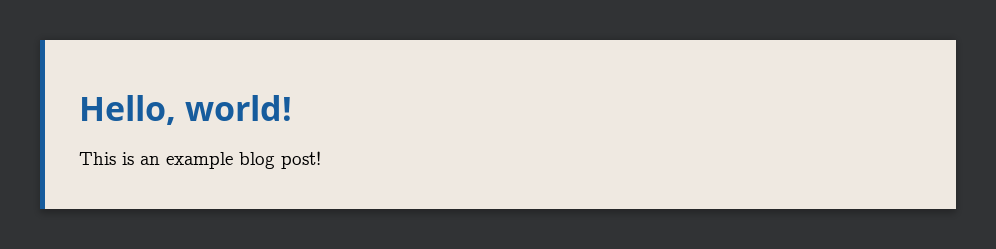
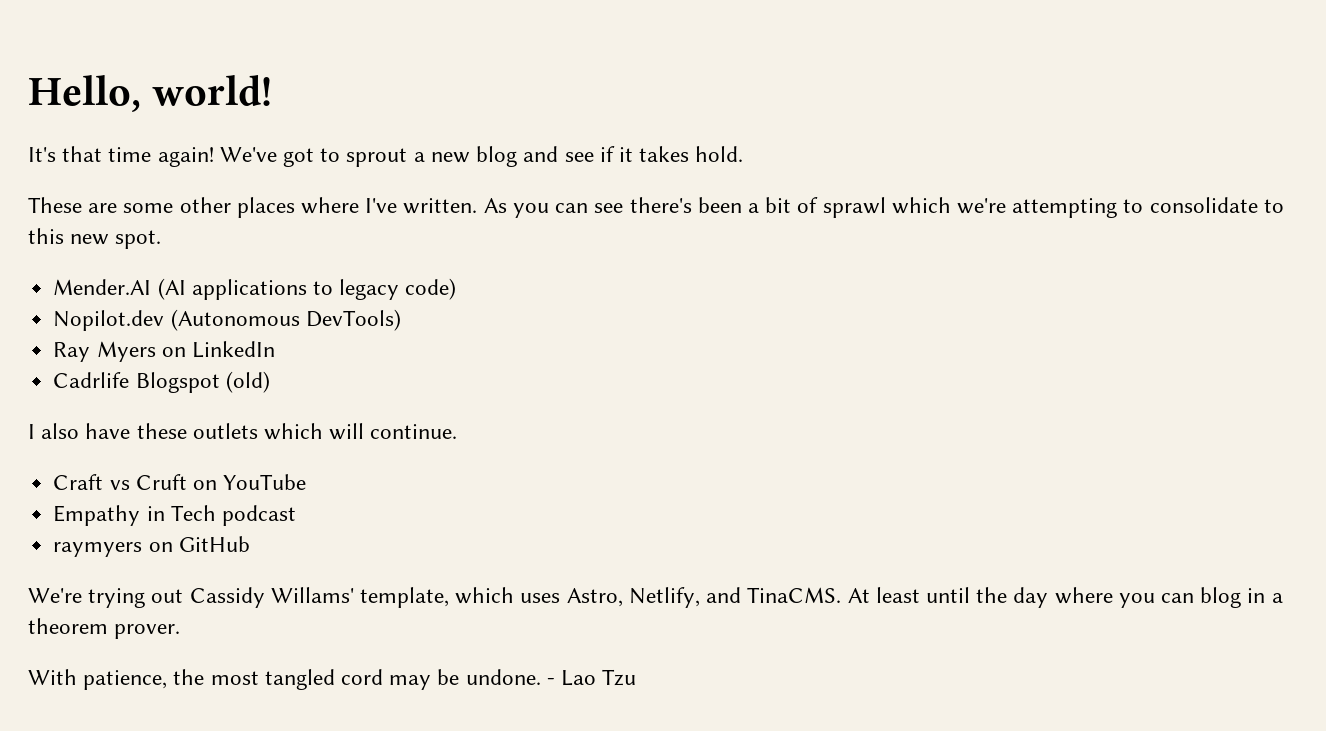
- This is an example blog post!
+ It's that time again! We've got to sprout a new blog and see if it takes hold.
+ These are some other places where I've written. As you can see there's been a bit of sprawl which we're attempting to consolidate to this new spot.
+ Mender.AI (AI applications to legacy code)
+ Nopilot.dev (Autonomous DevTools)
+ Ray Myers on LinkedIn
+ Cadrlife Blogspot (old)
+ I also have these outlets which will continue.
+ Craft vs Cruft on YouTube
+ Empathy in Tech podcast
+ raymyers on GitHub
+ We're trying out Cassidy Willams' template, which uses Astro, Netlify, and TinaCMS. At least until the day where you can blog in a theorem prover.
+ With patience, the most tangled cord may be undone. - Lao Tzu

